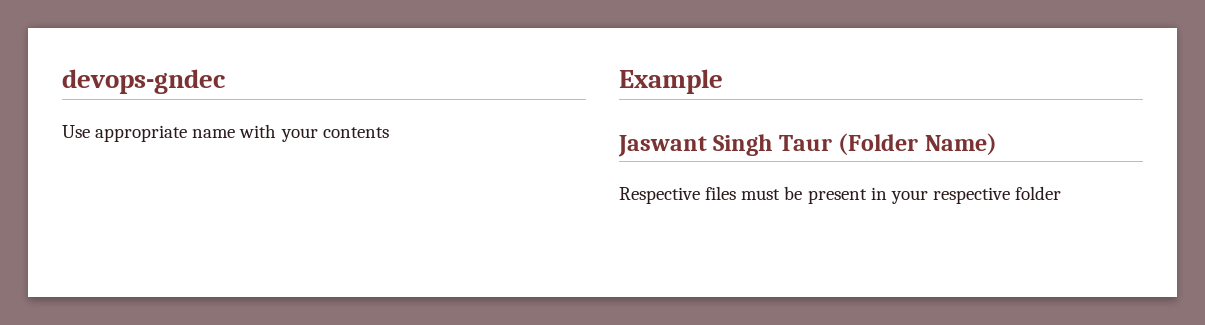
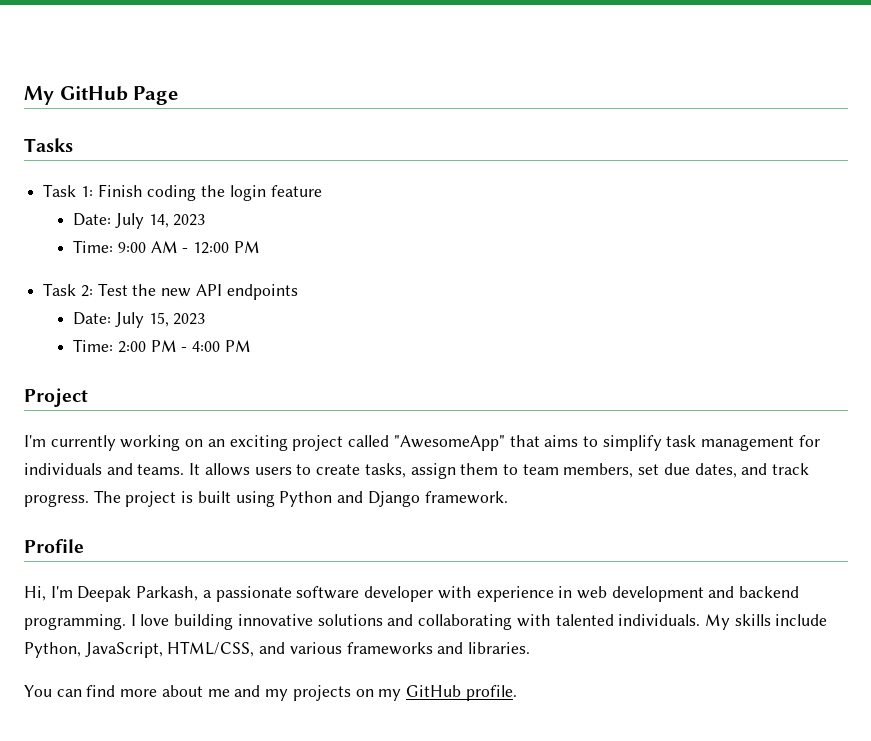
- devops-gndec
- Use appropriate name with your contents
- Example
- Jaswant Singh Taur (Folder Name)
- Respective files must be present in your respective folder
+ My GitHub Page
+ Tasks
+ Task 1: Finish coding the login feature
+ Date: July 14, 2023
+ Time: 9:00 AM - 12:00 PM
+ Task 2: Test the new API endpoints
+ Date: July 15, 2023
+ Time: 2:00 PM - 4:00 PM
+ Project
+ I'm currently working on an exciting project called "AwesomeApp" that aims to simplify task management for individuals and teams. It allows users to create tasks, assign them to team members, set due dates, and track progress. The project is built using Python and Django framework.
+ Profile
+ Hi, I'm Deepak Parkash, a passionate software developer with experience in web development and backend programming. I love building innovative solutions and collaborating with talented individuals. My skills include Python, JavaScript, HTML/CSS, and various frameworks and libraries.
+ You can find more about me and my projects on my GitHub profile.

